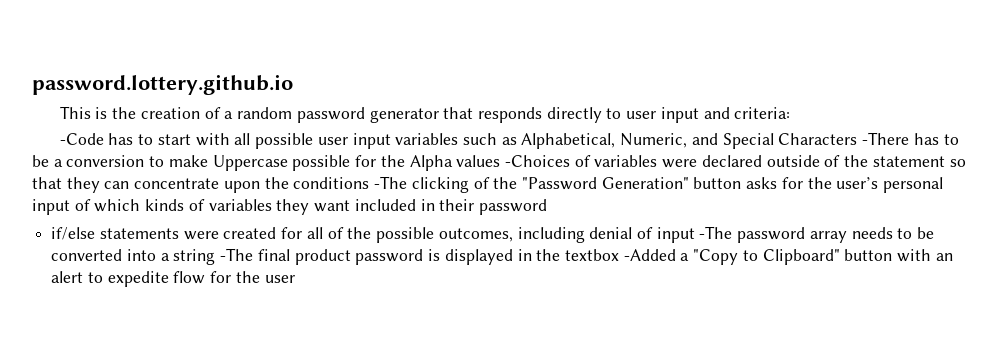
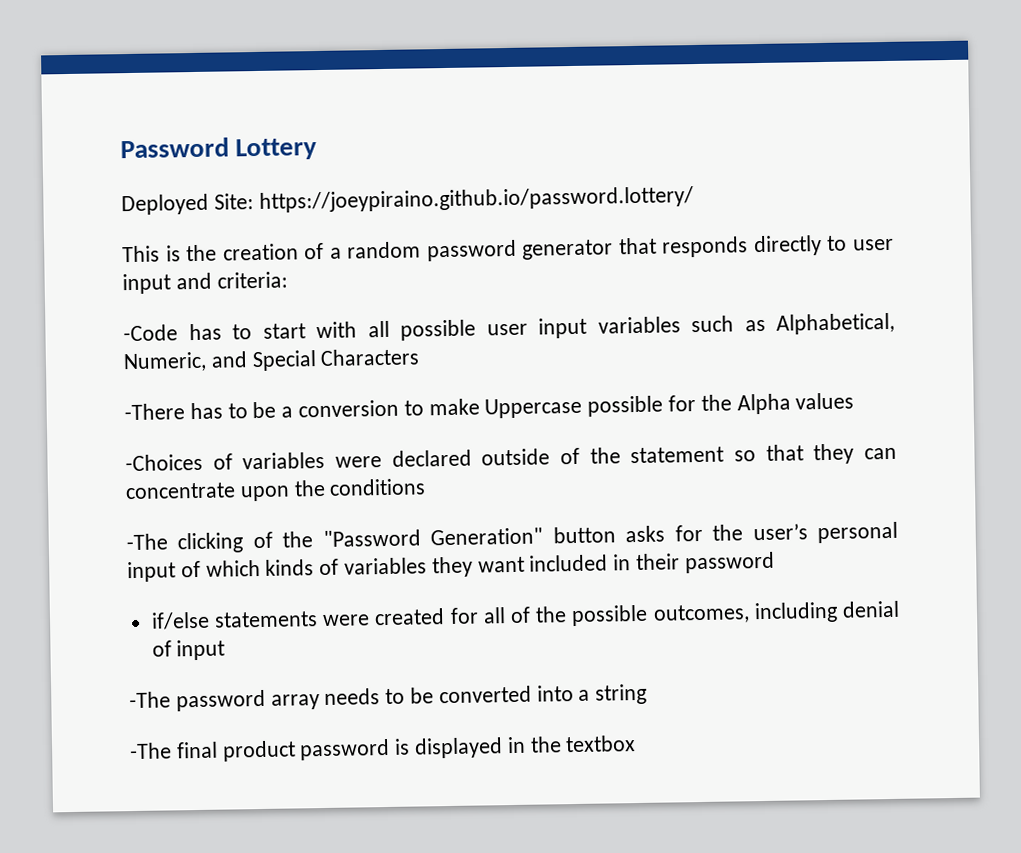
- password.lottery.github.io
+ Password Lottery
+ Deployed Site: https://joeypiraino.github.io/password.lottery/
- -Code has to start with all possible user input variables such as Alphabetical, Numeric, and Special Characters -There has to be a conversion to make Uppercase possible for the Alpha values -Choices of variables were declared outside of the statement so that they can concentrate upon the conditions -The clicking of the "Password Generation" button asks for the user’s personal input of which kinds of variables they want included in their password
+ -Code has to start with all possible user input variables such as Alphabetical, Numeric, and Special Characters
+ -There has to be a conversion to make Uppercase possible for the Alpha values
+ -Choices of variables were declared outside of the statement so that they can concentrate upon the conditions
+ -The clicking of the "Password Generation" button asks for the user’s personal input of which kinds of variables they want included in their password
- if/else statements were created for all of the possible outcomes, including denial of input -The password array needs to be converted into a string -The final product password is displayed in the textbox -Added a "Copy to Clipboard" button with an alert to expedite flow for the user
+ if/else statements were created for all of the possible outcomes, including denial of input
+ -The password array needs to be converted into a string
+ -The final product password is displayed in the textbox

